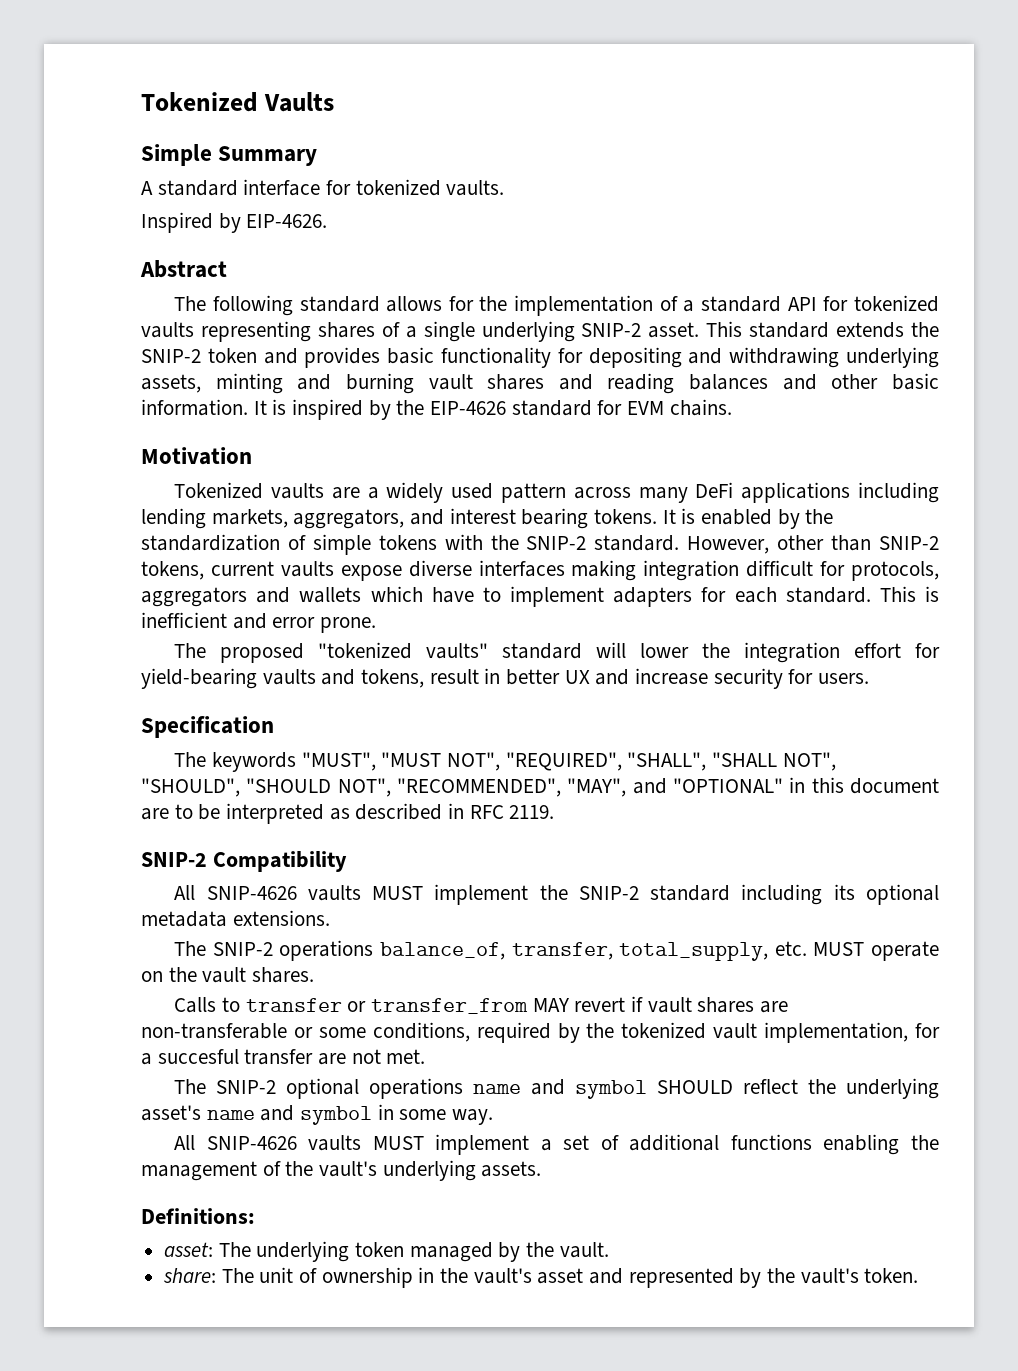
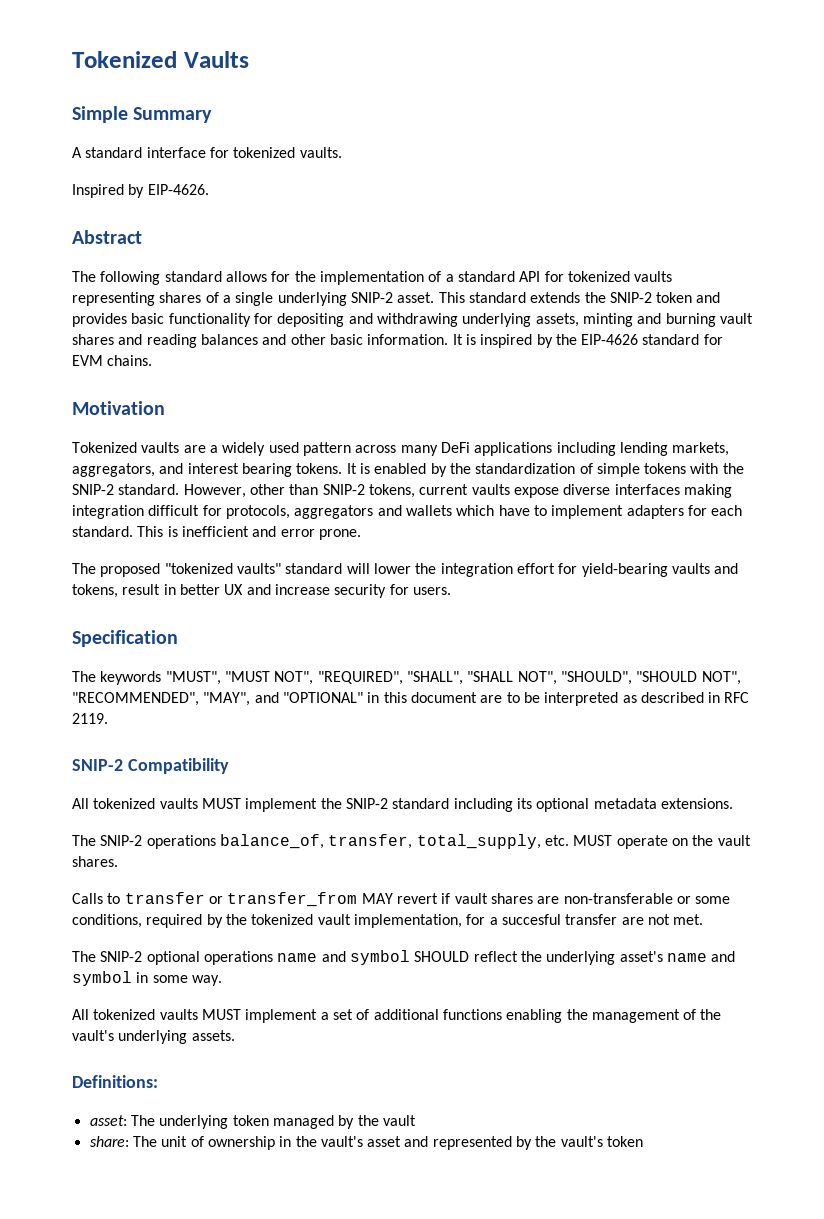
- All SNIP-4626 vaults MUST implement the SNIP-2 standard including its optional metadata extensions.
+ All tokenized vaults MUST implement the SNIP-2 standard including its optional metadata extensions.
- All SNIP-4626 vaults MUST implement a set of additional functions enabling the management of the vault's underlying assets.
+ All tokenized vaults MUST implement a set of additional functions enabling the management of the vault's underlying assets.
- asset: The underlying token managed by the vault.
+ asset: The underlying token managed by the vault
- share: The unit of ownership in the vault's asset and represented by the vault's token.
+ share: The unit of ownership in the vault's asset and represented by the vault's token

